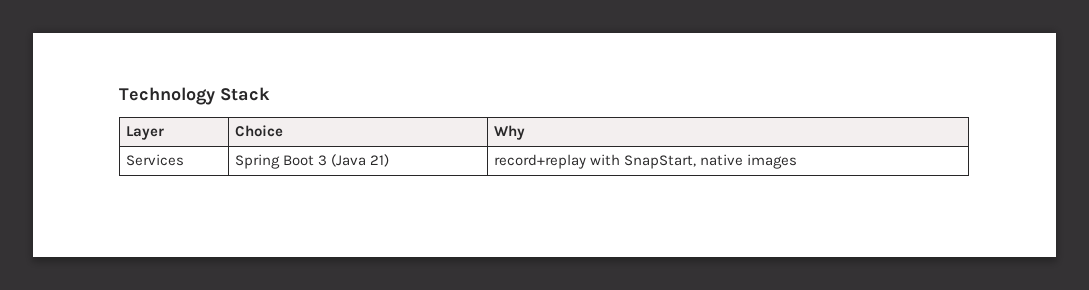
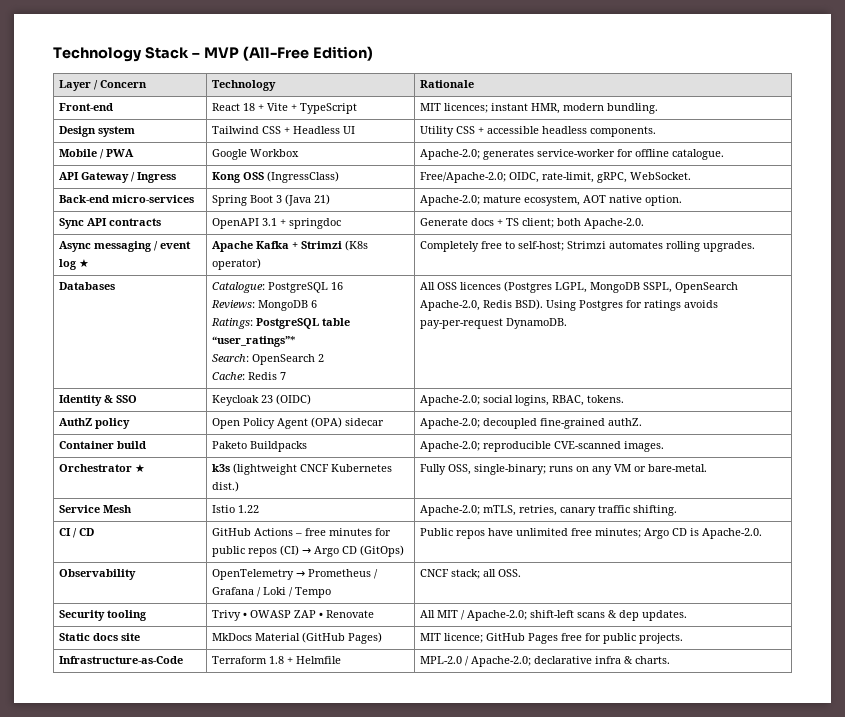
- Technology Stack
- Layer | Choice | Why
- Services | Spring Boot 3 (Java 21) | record+replay with SnapStart, native images
+ Technology Stack – MVP (All-Free Edition)
+ Layer / Concern | Technology | Rationale
+ Front-end | React 18 + Vite + TypeScript | MIT licences; instant HMR, modern bundling.
+ Design system | Tailwind CSS + Headless UI | Utility CSS + accessible headless components.
+ Mobile / PWA | Google Workbox | Apache-2.0; generates service-worker for offline catalogue.
+ API Gateway / Ingress | Kong OSS (IngressClass) | Free/Apache-2.0; OIDC, rate-limit, gRPC, WebSocket.
+ Back-end micro-services | Spring Boot 3 (Java 21) | Apache-2.0; mature ecosystem, AOT native option.
+ Sync API contracts | OpenAPI 3.1 + springdoc | Generate docs + TS client; both Apache-2.0.
+ Async messaging / event log ★ | Apache Kafka + Strimzi (K8s operator) | Completely free to self-host; Strimzi automates rolling upgrades.
+ Databases | Catalogue: PostgreSQL 16
+ Reviews: MongoDB 6
+ Ratings: PostgreSQL table “user_ratings”*
+ Search: OpenSearch 2
+ Cache: Redis 7 | All OSS licences (Postgres LGPL, MongoDB SSPL, OpenSearch Apache-2.0, Redis BSD). Using Postgres for ratings avoids pay-per-request DynamoDB.
+ Identity & SSO | Keycloak 23 (OIDC) | Apache-2.0; social logins, RBAC, tokens.
+ AuthZ policy | Open Policy Agent (OPA) sidecar | Apache-2.0; decoupled fine-grained authZ.
+ Container build | Paketo Buildpacks | Apache-2.0; reproducible CVE-scanned images.
+ Orchestrator ★ | k3s (lightweight CNCF Kubernetes dist.) | Fully OSS, single-binary; runs on any VM or bare-metal.
+ Service Mesh | Istio 1.22 | Apache-2.0; mTLS, retries, canary traffic shifting.
+ CI / CD | GitHub Actions – free minutes for public repos (CI) → Argo CD (GitOps) | Public repos have unlimited free minutes; Argo CD is Apache-2.0.
+ Observability | OpenTelemetry → Prometheus / Grafana / Loki / Tempo | CNCF stack; all OSS.
+ Security tooling | Trivy • OWASP ZAP • Renovate | All MIT / Apache-2.0; shift-left scans & dep updates.
+ Static docs site | MkDocs Material (GitHub Pages) | MIT licence; GitHub Pages free for public projects.
+ Infrastructure-as-Code | Terraform 1.8 + Helmfile | MPL-2.0 / Apache-2.0; declarative infra & charts.

